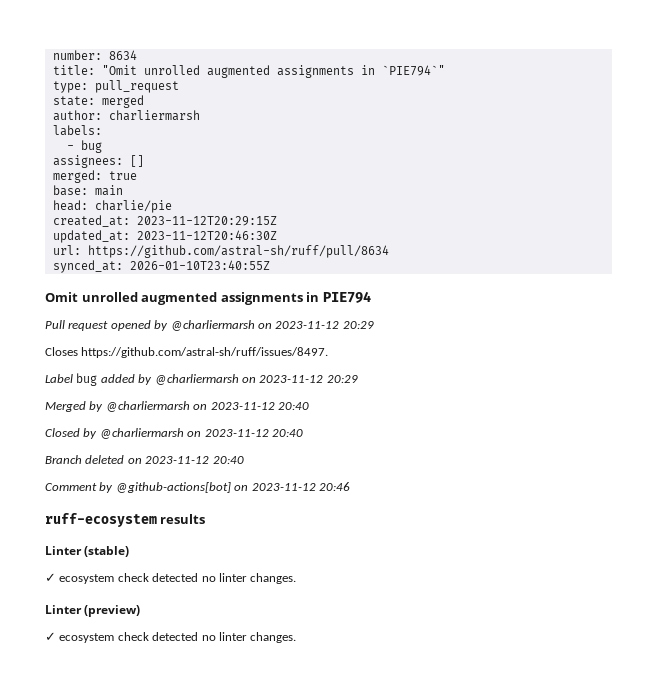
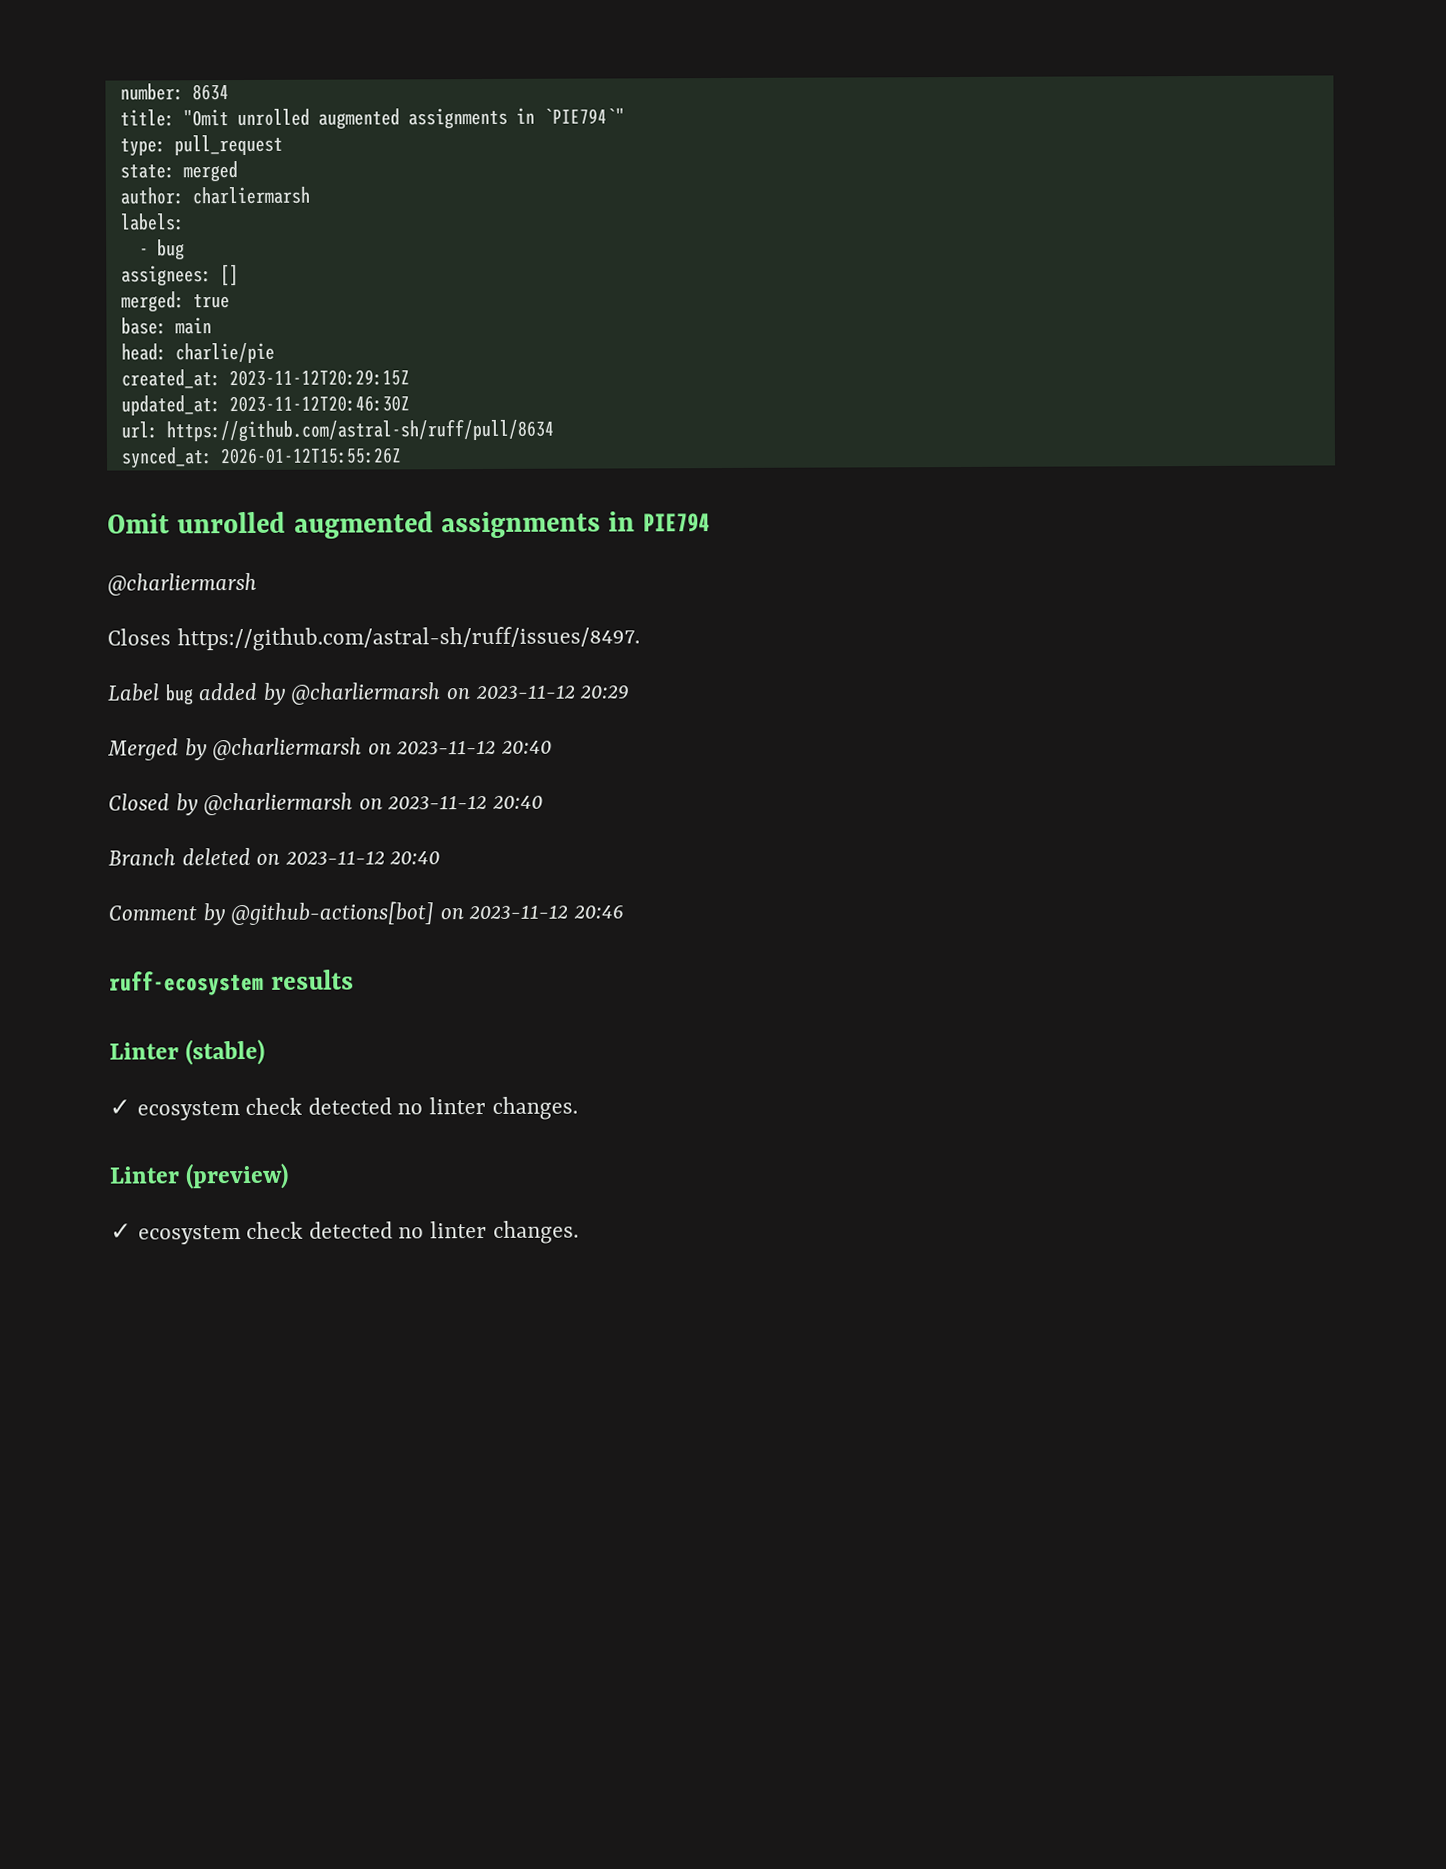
- synced_at: 2026-01-10T23:40:55Z
+ synced_at: 2026-01-12T15:55:26Z
  Omit unrolled augmented assignments in PIE794
- Pull request opened by @charliermarsh on 2023-11-12 20:29
+ @charliermarsh

